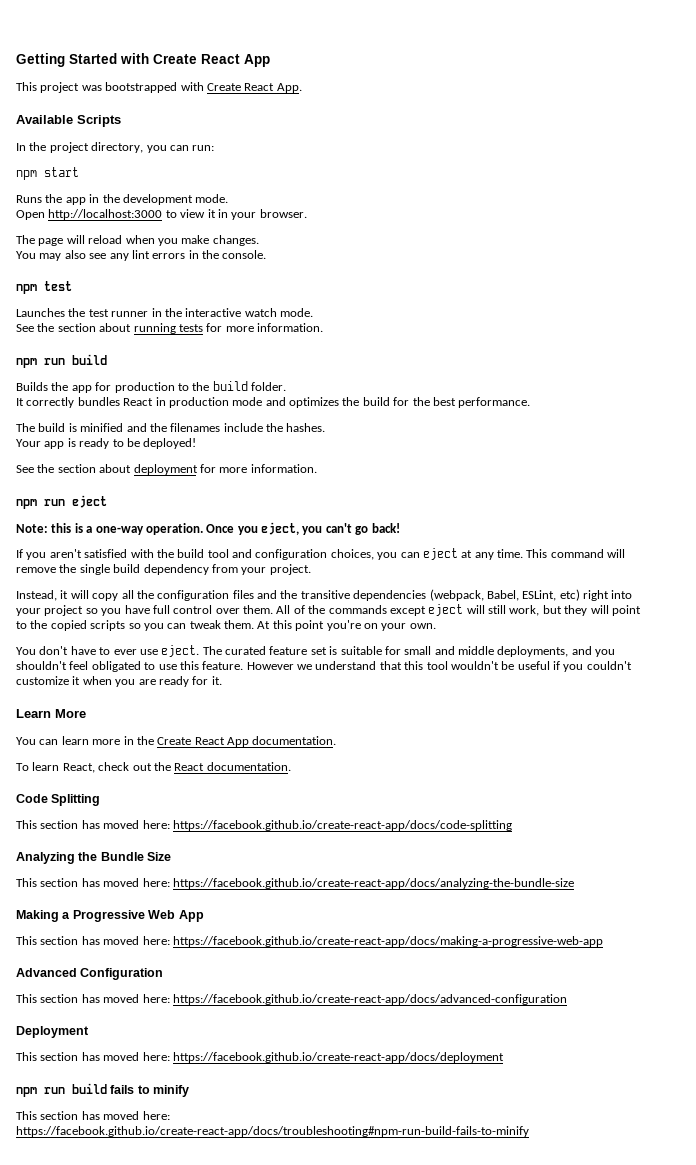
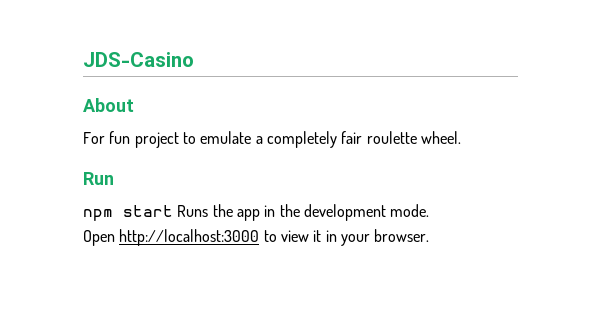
- Getting Started with Create React App
- This project was bootstrapped with Create React App.
- Available Scripts
- In the project directory, you can run:
+ JDS-Casino
+ About
+ For fun project to emulate a completely fair roulette wheel.
+ Run
- npm start
- Runs the app in the development mode.
+ npm start Runs the app in the development mode.
- The page will reload when you make changes.
- You may also see any lint errors in the console.
- npm test
- Launches the test runner in the interactive watch mode.
- See the section about running tests for more information.
- npm run build
- Builds the app for production to the build folder.
- It correctly bundles React in production mode and optimizes the build for the best performance.
- The build is minified and the filenames include the hashes.
- Your app is ready to be deployed!
- See the section about deployment for more information.
- npm run eject
- Note: this is a one-way operation. Once you eject, you can't go back!
- If you aren't satisfied with the build tool and configuration choices, you can eject at any time. This command will remove the single build dependency from your project.
- Instead, it will copy all the configuration files and the transitive dependencies (webpack, Babel, ESLint, etc) right into your project so you have full control over them. All of the commands except eject will still work, but they will point to the copied scripts so you can tweak them. At this point you're on your own.
- You don't have to ever use eject. The curated feature set is suitable for small and middle deployments, and you shouldn't feel obligated to use this feature. However we understand that this tool wouldn't be useful if you couldn't customize it when you are ready for it.
- Learn More
- You can learn more in the Create React App documentation.
- To learn React, check out the React documentation.
- Code Splitting
- This section has moved here: https://facebook.github.io/create-react-app/docs/code-splitting
- Analyzing the Bundle Size
- This section has moved here: https://facebook.github.io/create-react-app/docs/analyzing-the-bundle-size
- Making a Progressive Web App
- This section has moved here: https://facebook.github.io/create-react-app/docs/making-a-progressive-web-app
- Advanced Configuration
- This section has moved here: https://facebook.github.io/create-react-app/docs/advanced-configuration
- Deployment
- This section has moved here: https://facebook.github.io/create-react-app/docs/deployment
- npm run build fails to minify
- This section has moved here: https://facebook.github.io/create-react-app/docs/troubleshooting#npm-run-build-fails-to-minify

